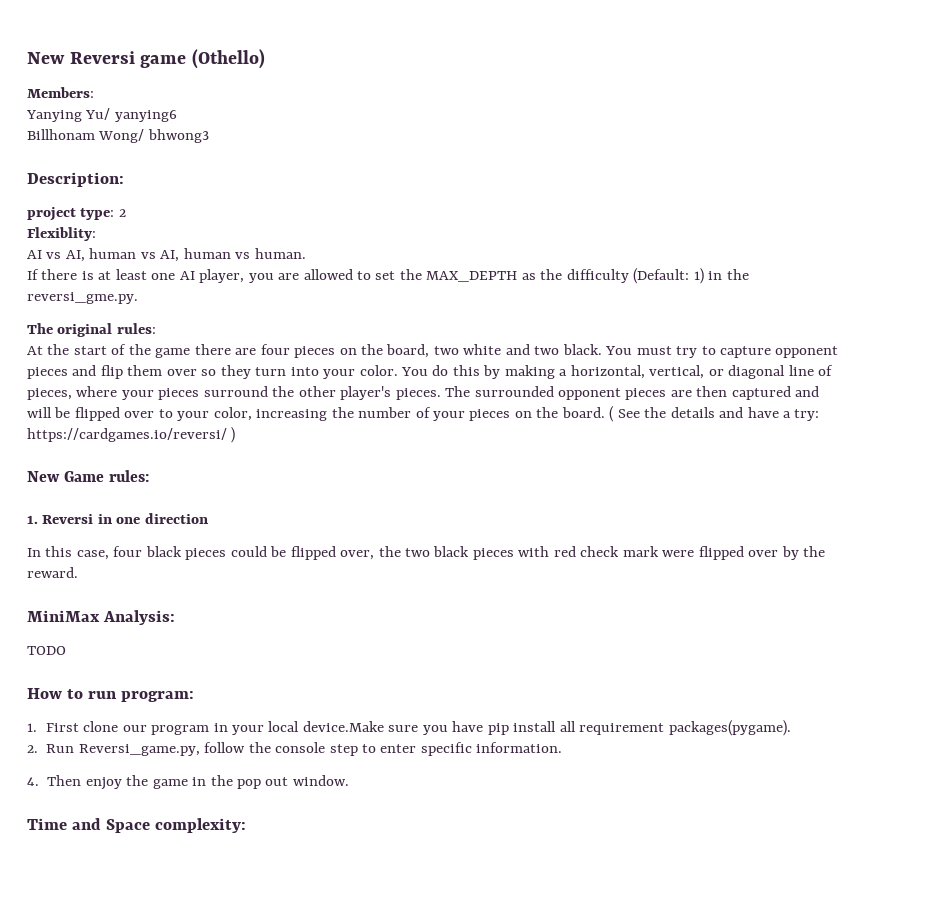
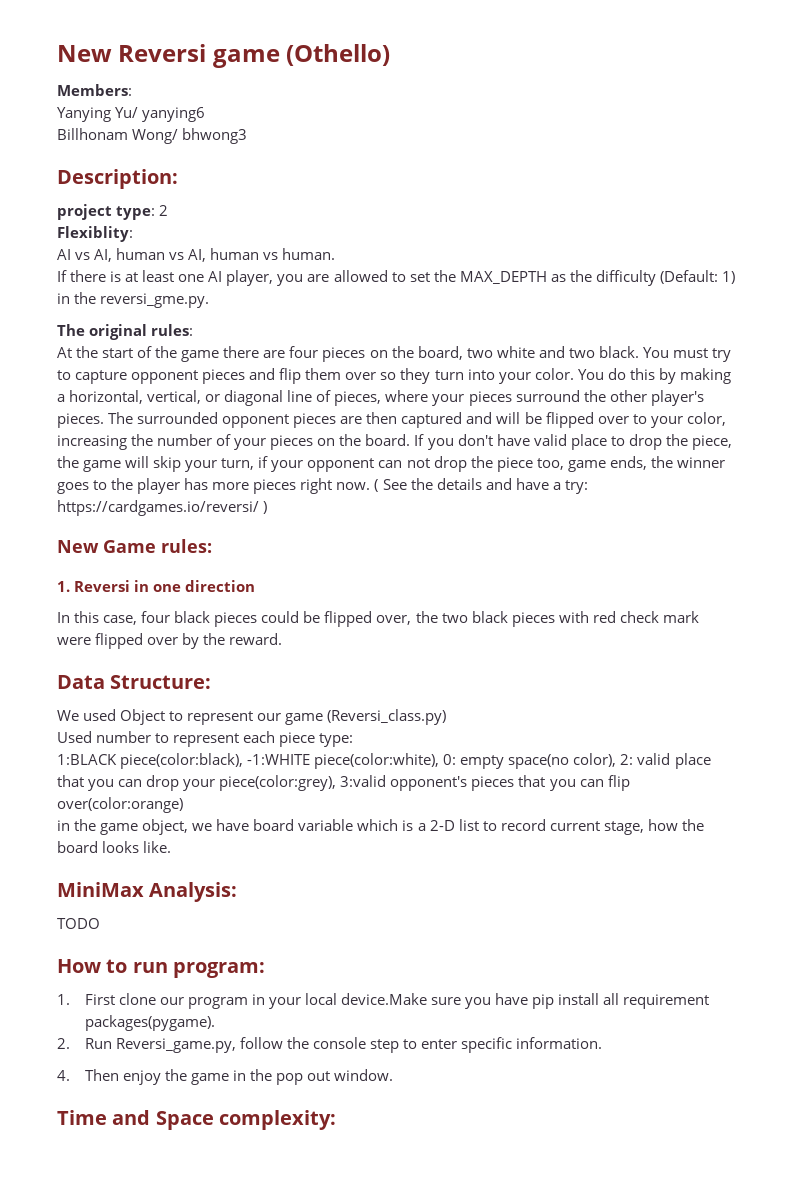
+ If you don't have valid place to drop the piece, the game will skip your turn, if your opponent can not drop the piece too, game ends, the winner goes to the player has more pieces right now.
+ Data Structure:
+ We used Object to represent our game (Reversi_class.py)
+ Used number to represent each piece type:
+ 1:BLACK piece(color:black), -1:WHITE piece(color:white), 0: empty space(no color), 2: valid place that you can drop your piece(color:grey), 3:valid opponent's pieces that you can flip over(color:orange)
+ in the game object, we have board variable which is a 2-D list to record current stage, how the board looks like.

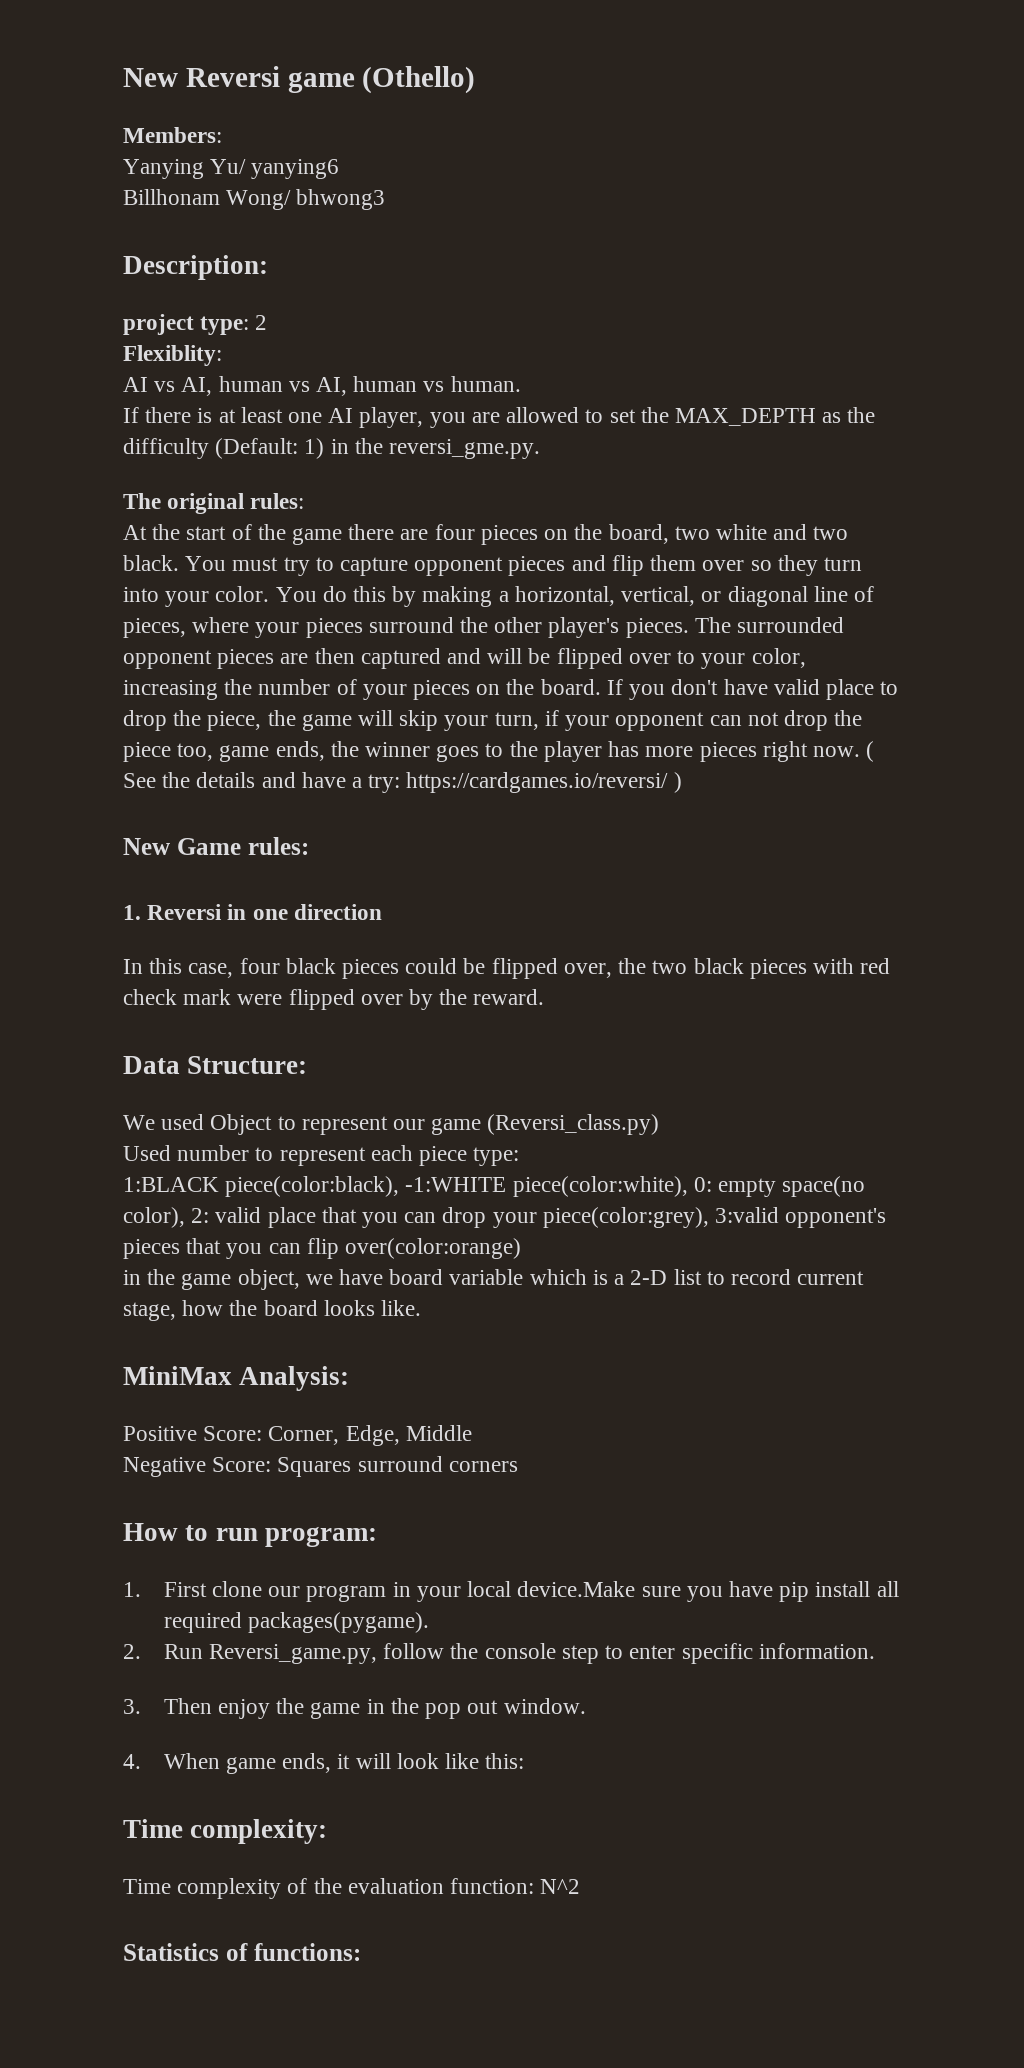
- TODO
+ Positive Score: Corner, Edge, Middle
+ Negative Score: Squares surround corners
- 1. First clone our program in your local device.Make sure you have pip install all requirement packages(pygame).
+ 1. First clone our program in your local device.Make sure you have pip install all required packages(pygame).
- 4. Then enjoy the game in the pop out window.
+ 3. Then enjoy the game in the pop out window.
- Time and Space complexity:
+ 4. When game ends, it will look like this:
+ Time complexity:
+ Time complexity of the evaluation function: N^2
+ Statistics of functions:

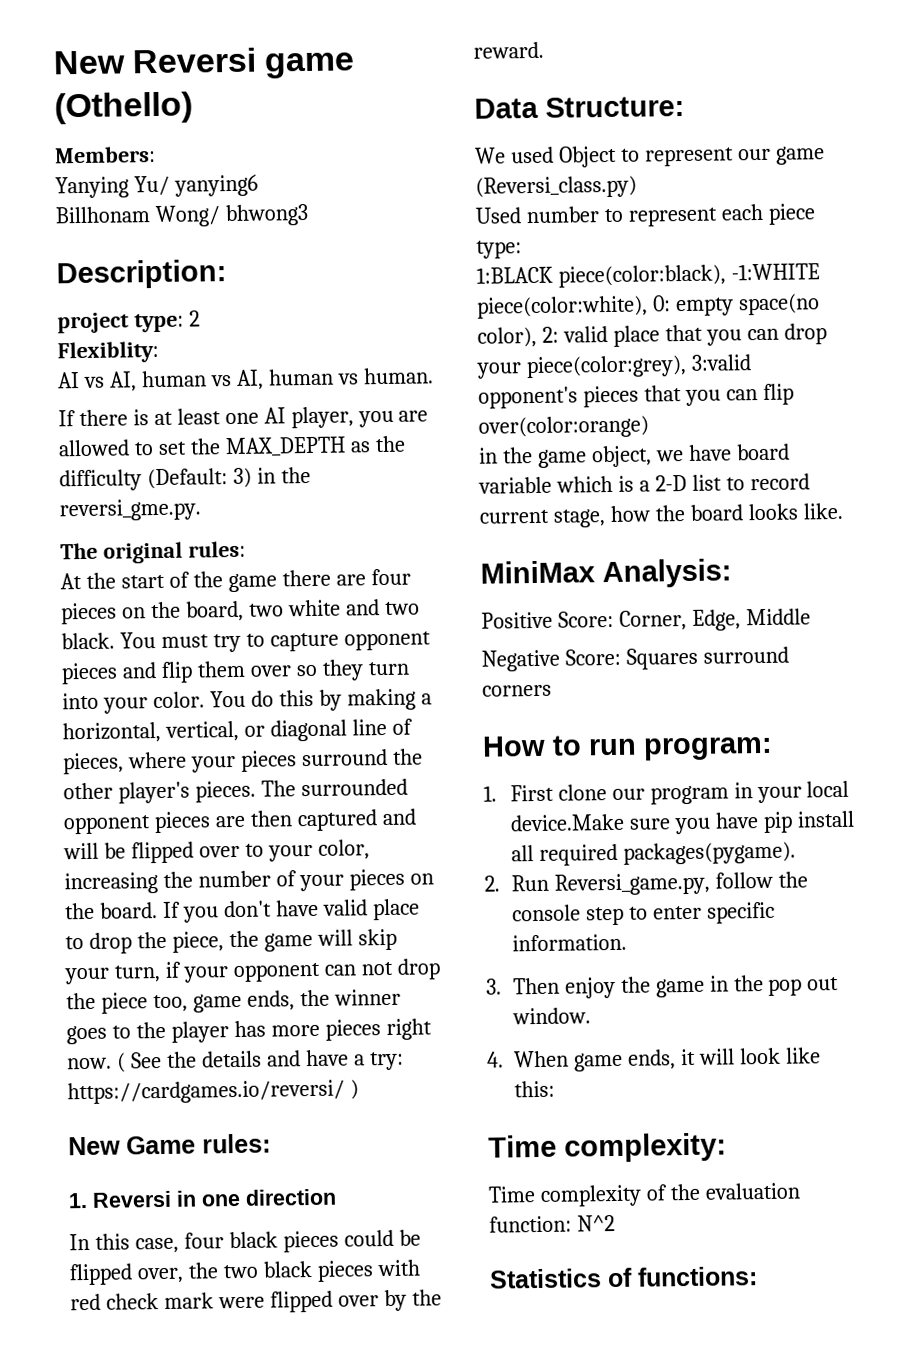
- If there is at least one AI player, you are allowed to set the MAX_DEPTH as the difficulty (Default: 1) in the reversi_gme.py.
+ If there is at least one AI player, you are allowed to set the MAX_DEPTH as the difficulty (Default: 3) in the reversi_gme.py.

